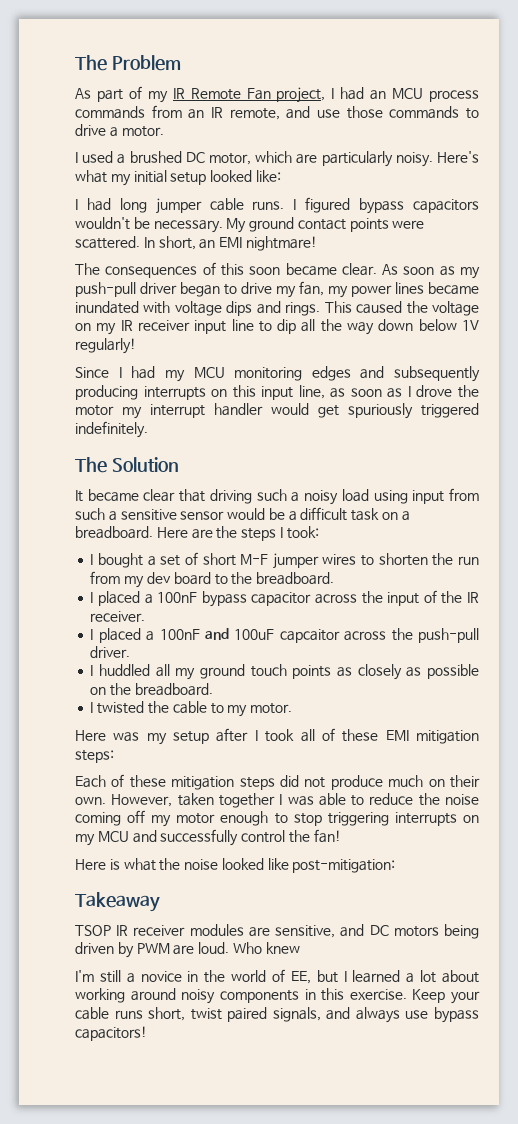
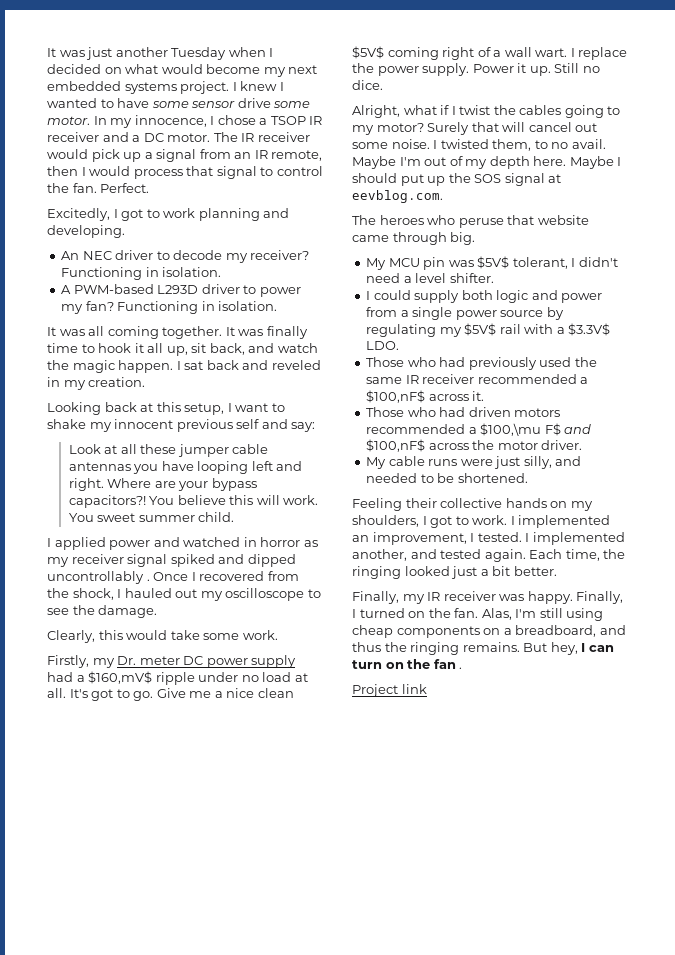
- The Problem
- As part of my IR Remote Fan project, I had an MCU process commands from an IR remote, and use those commands to drive a motor.
- I used a brushed DC motor, which are particularly noisy. Here's what my initial setup looked like:
- I had long jumper cable runs. I figured bypass capacitors wouldn't be necessary. My ground contact points were scattered. In short, an EMI nightmare!
- The consequences of this soon became clear. As soon as my push-pull driver began to drive my fan, my power lines became inundated with voltage dips and rings. This caused the voltage on my IR receiver input line to dip all the way down below 1V regularly!
- Since I had my MCU monitoring edges and subsequently producing interrupts on this input line, as soon as I drove the motor my interrupt handler would get spuriously triggered indefinitely.
- The Solution
- It became clear that driving such a noisy load using input from such a sensitive sensor would be a difficult task on a breadboard. Here are the steps I took:
- I bought a set of short M-F jumper wires to shorten the run from my dev board to the breadboard.
- I placed a 100nF bypass capacitor across the input of the IR receiver.
- I placed a 100nF and 100uF capcaitor across the push-pull driver.
- I huddled all my ground touch points as closely as possible on the breadboard.
- I twisted the cable to my motor.
- Here was my setup after I took all of these EMI mitigation steps:
- Each of these mitigation steps did not produce much on their own. However, taken together I was able to reduce the noise coming off my motor enough to stop triggering interrupts on my MCU and successfully control the fan!
- Here is what the noise looked like post-mitigation:
- Takeaway
- TSOP IR receiver modules are sensitive, and DC motors being driven by PWM are loud. Who knew
- I'm still a novice in the world of EE, but I learned a lot about working around noisy components in this exercise. Keep your cable runs short, twist paired signals, and always use bypass capacitors!
+ It was just another Tuesday when I decided on what would become my next embedded systems project. I knew I wanted to have some sensor drive some motor. In my innocence, I chose a TSOP IR receiver and a DC motor. The IR receiver would pick up a signal from an IR remote, then I would process that signal to control the fan. Perfect.
+ Excitedly, I got to work planning and developing.
+ An NEC driver to decode my receiver? Functioning in isolation.
+ A PWM-based L293D driver to power my fan? Functioning in isolation.
+ It was all coming together. It was finally time to hook it all up, sit back, and watch the magic happen. I sat back and reveled in my creation.
+ Looking back at this setup, I want to shake my innocent previous self and say:
+ Look at all these jumper cable antennas you have looping left and right. Where are your bypass capacitors?! You believe this will work. You sweet summer child.
+ I applied power and watched in horror as my receiver signal spiked and dipped uncontrollably . Once I recovered from the shock, I hauled out my oscilloscope to see the damage.
+ Clearly, this would take some work.
+ Firstly, my Dr. meter DC power supply had a $160,mV$ ripple under no load at all. It's got to go. Give me a nice clean $5V$ coming right of a wall wart. I replace the power supply. Power it up. Still no dice.
+ Alright, what if I twist the cables going to my motor? Surely that will cancel out some noise. I twisted them, to no avail. Maybe I'm out of my depth here. Maybe I should put up the SOS signal at eevblog.com.
+ The heroes who peruse that website came through big.
+ My MCU pin was $5V$ tolerant, I didn't need a level shifter.
+ I could supply both logic and power from a single power source by regulating my $5V$ rail with a $3.3V$ LDO.
+ Those who had previously used the same IR receiver recommended a $100,nF$ across it.
+ Those who had driven motors recommended a $100,\mu F$ and $100,nF$ across the motor driver.
+ My cable runs were just silly, and needed to be shortened.
+ Feeling their collective hands on my shoulders, I got to work. I implemented an improvement, I tested. I implemented another, and tested again. Each time, the ringing looked just a bit better.
+ Finally, my IR receiver was happy. Finally, I turned on the fan. Alas, I'm still using cheap components on a breadboard, and thus the ringing remains. But hey, I can turn on the fan .
+ Project link

